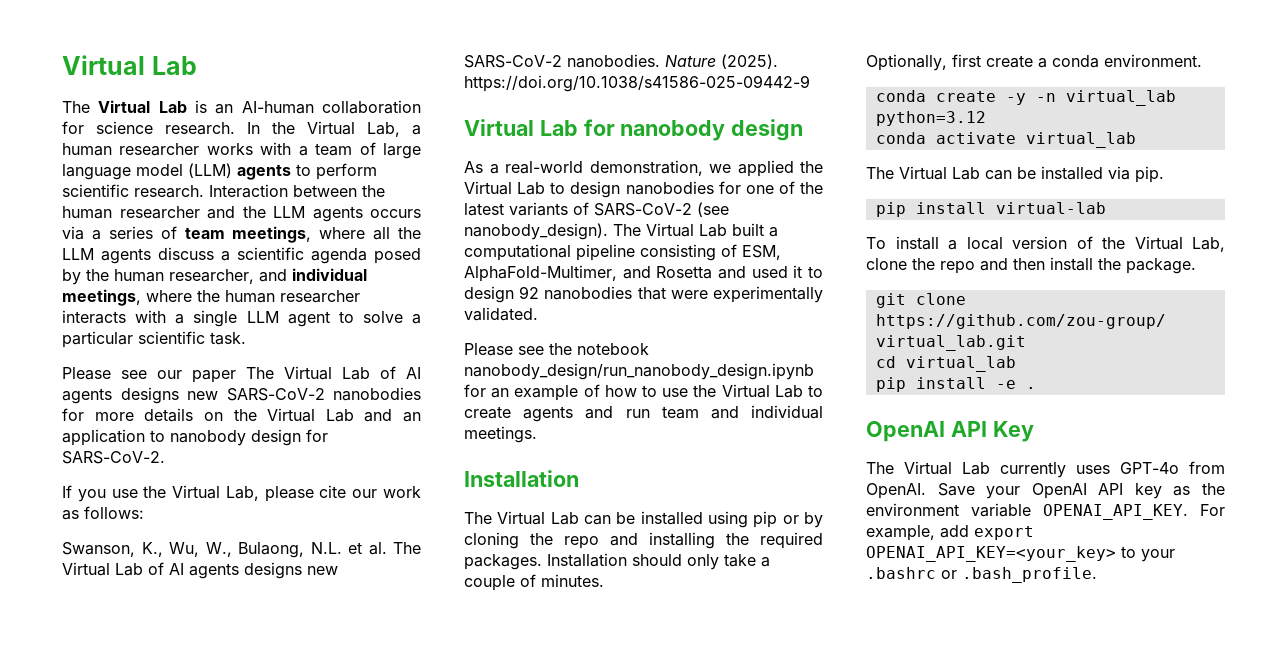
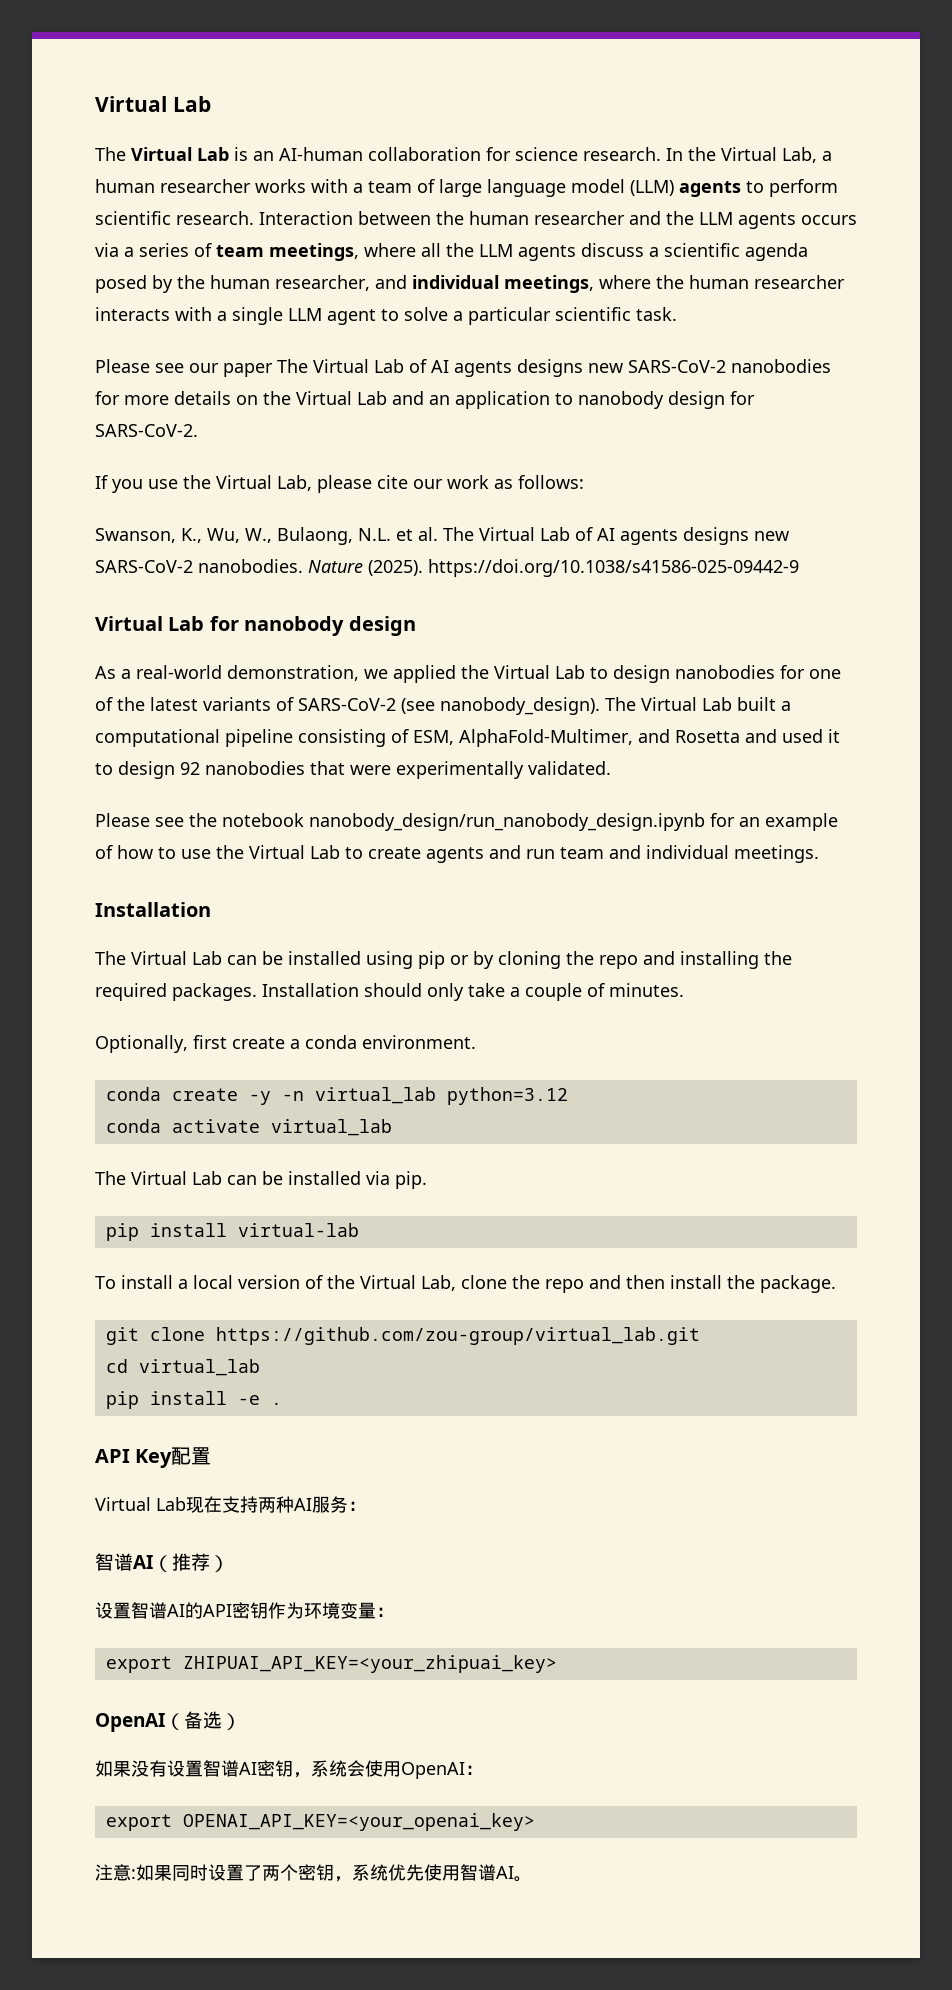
- OpenAI API Key
- The Virtual Lab currently uses GPT-4o from OpenAI. Save your OpenAI API key as the environment variable OPENAI_API_KEY. For example, add export OPENAI_API_KEY=<your_key> to your .bashrc or .bash_profile.
+ API Key配置
+ Virtual Lab现在支持两种AI服务：
+ 智谱AI（推荐）
+ 设置智谱AI的API密钥作为环境变量：
+ export ZHIPUAI_API_KEY=<your_zhipuai_key>
+ OpenAI（备选）
+ 如果没有设置智谱AI密钥，系统会使用OpenAI：
+ export OPENAI_API_KEY=<your_openai_key>
+ 注意:如果同时设置了两个密钥，系统优先使用智谱AI。

